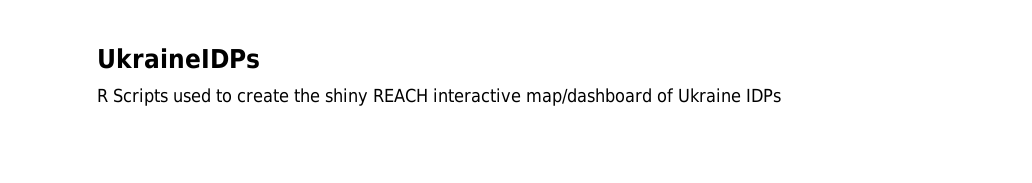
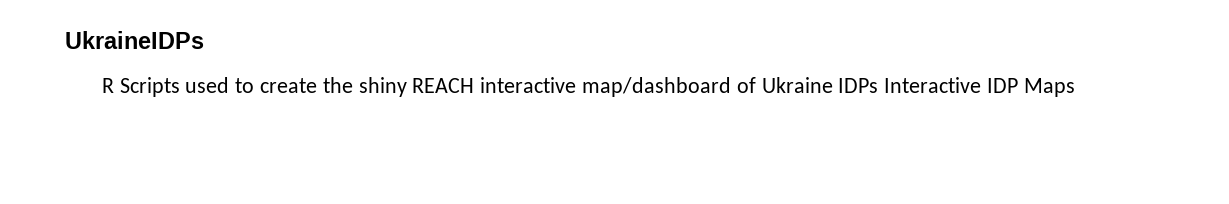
- R Scripts used to create the shiny REACH interactive map/dashboard of Ukraine IDPs
+ R Scripts used to create the shiny REACH interactive map/dashboard of Ukraine IDPs Interactive IDP Maps

